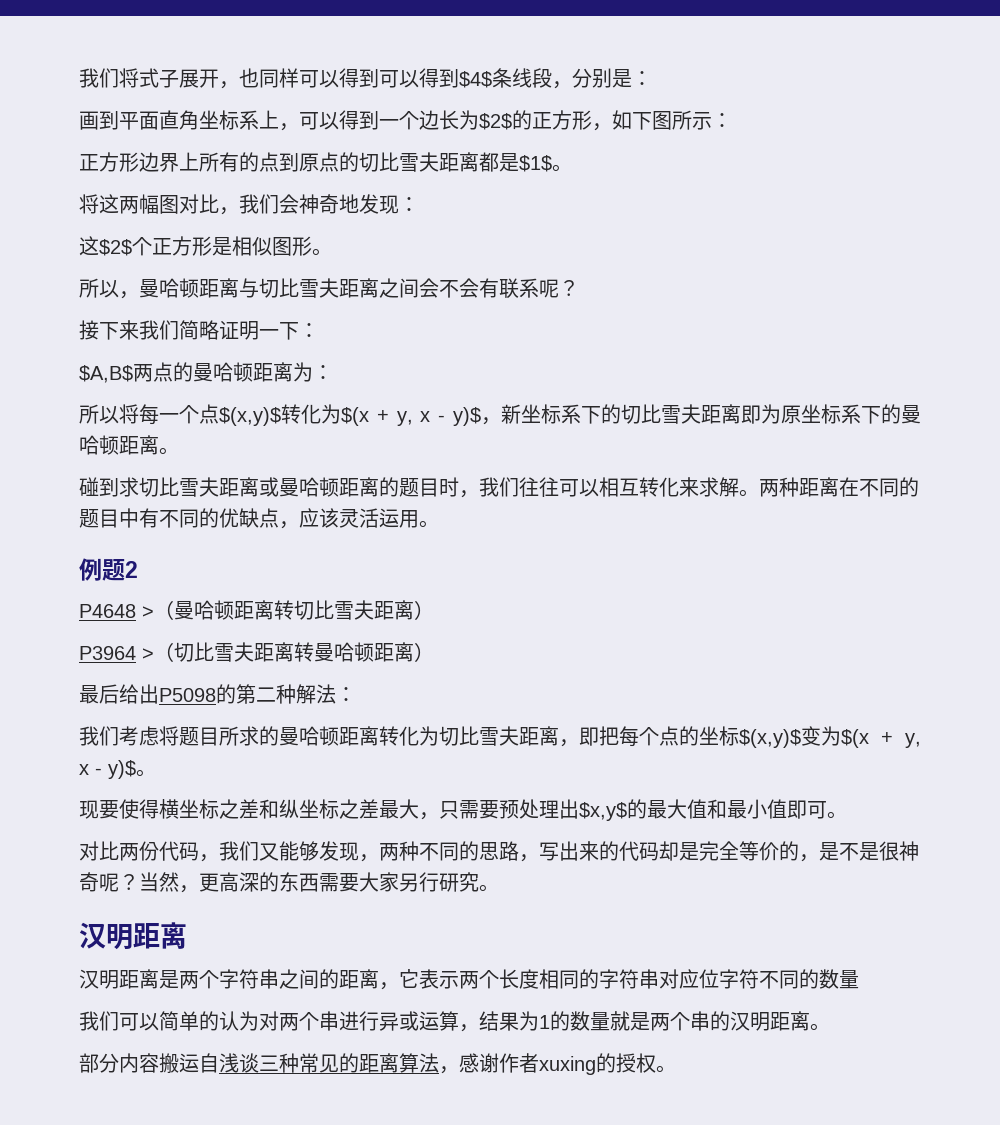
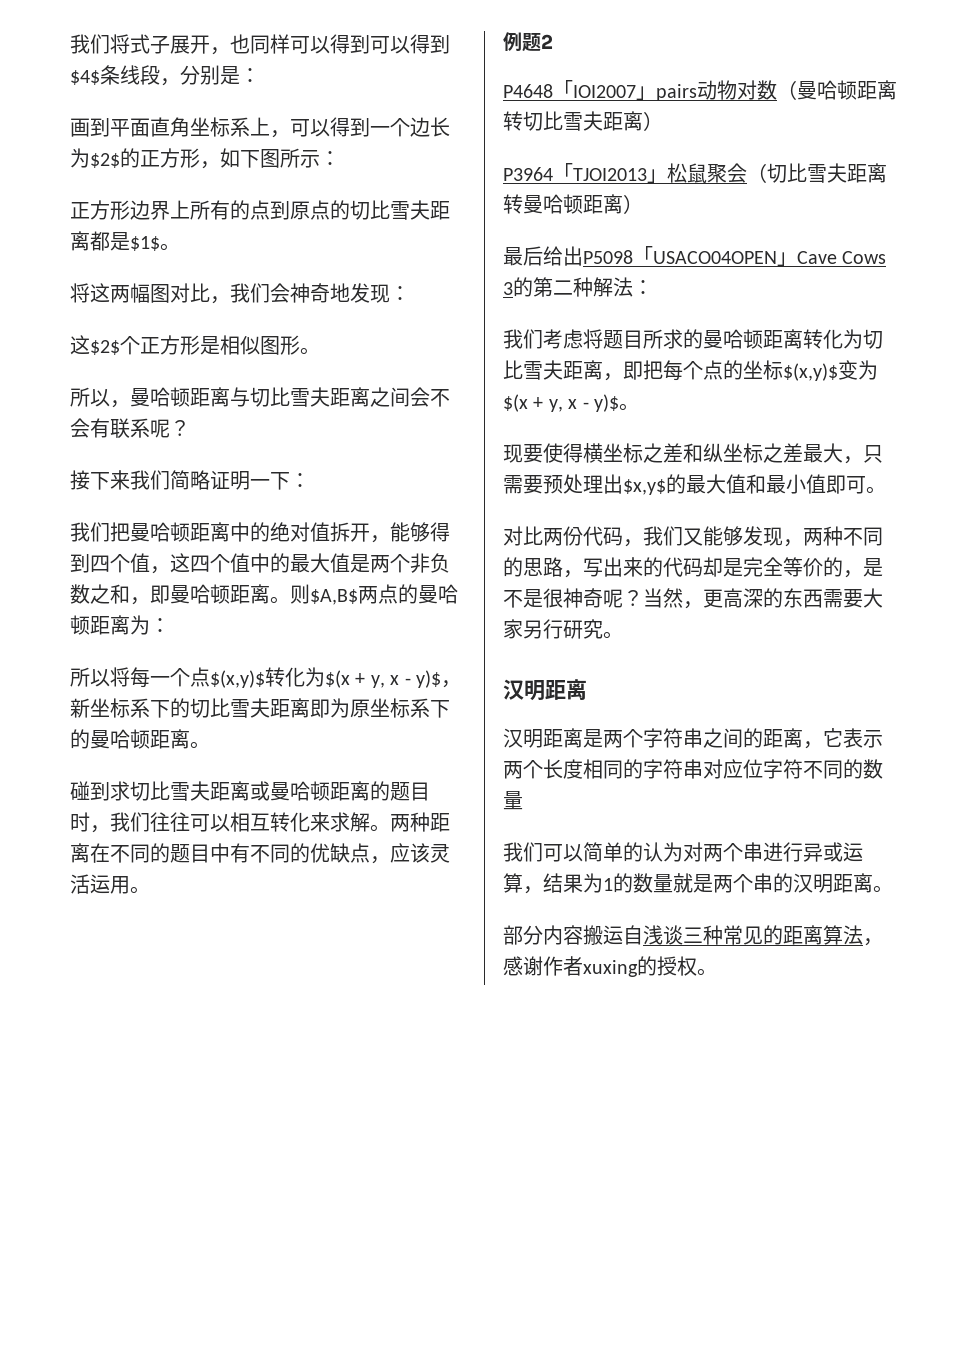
- $A,B$两点的曼哈顿距离为：
+ 我们把曼哈顿距离中的绝对值拆开，能够得到四个值，这四个值中的最大值是两个非负数之和，即曼哈顿距离。则$A,B$两点的曼哈顿距离为：
- P4648 >（曼哈顿距离转切比雪夫距离）
+ P4648「IOI2007」pairs动物对数（曼哈顿距离转切比雪夫距离）
- P3964 >（切比雪夫距离转曼哈顿距离）
+ P3964「TJOI2013」松鼠聚会（切比雪夫距离转曼哈顿距离）
- 最后给出P5098的第二种解法：
+ 最后给出P5098「USACO04OPEN」Cave Cows 3的第二种解法：

